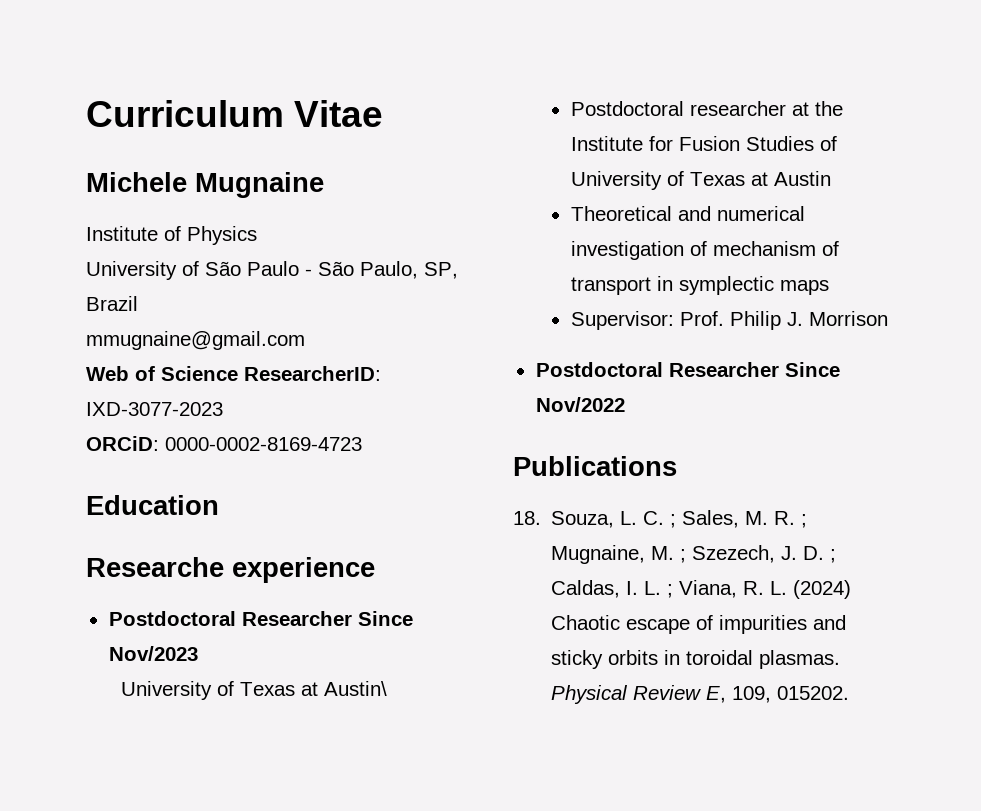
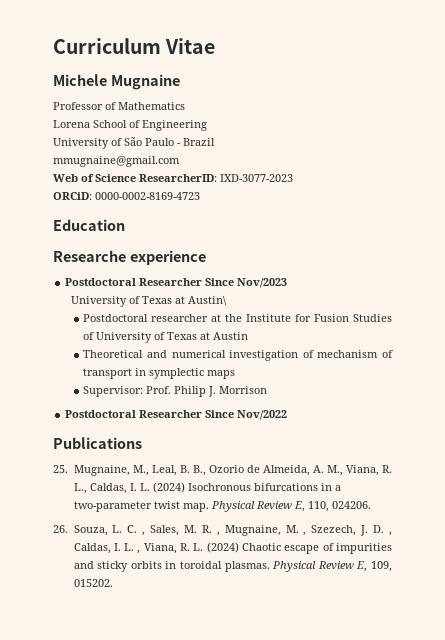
- Institute of Physics
+ Professor of Mathematics
+ Lorena School of Engineering
- University of São Paulo - São Paulo, SP, Brazil
+ University of São Paulo - Brazil
- 18. Souza, L. C. ; Sales, M. R. ; Mugnaine, M. ; Szezech, J. D. ; Caldas, I. L. ; Viana, R. L. (2024) Chaotic escape of impurities and sticky orbits in toroidal plasmas.
+ 25. Mugnaine, M., Leal, B. B., Ozorio de Almeida, A. M., Viana, R. L., Caldas, I. L. (2024) Isochronous bifurcations in a two-parameter twist map. Physical Review E, 110, 024206.
+ 26. Souza, L. C. , Sales, M. R. , Mugnaine, M. , Szezech, J. D. , Caldas, I. L. , Viana, R. L. (2024) Chaotic escape of impurities and sticky orbits in toroidal plasmas.

